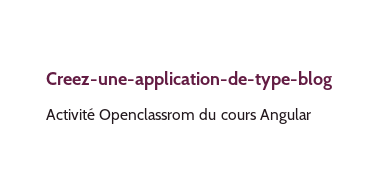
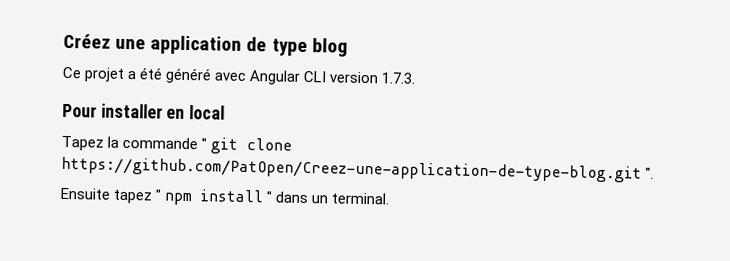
- Creez-une-application-de-type-blog
- Activité Openclassrom du cours Angular
+ Créez une application de type blog
+ Ce projet a été généré avec Angular CLI version 1.7.3.
+ Pour installer en local
+ Tapez la commande " git clone https://github.com/PatOpen/Creez-une-application-de-type-blog.git ".
+ Ensuite tapez " npm install " dans un terminal.

